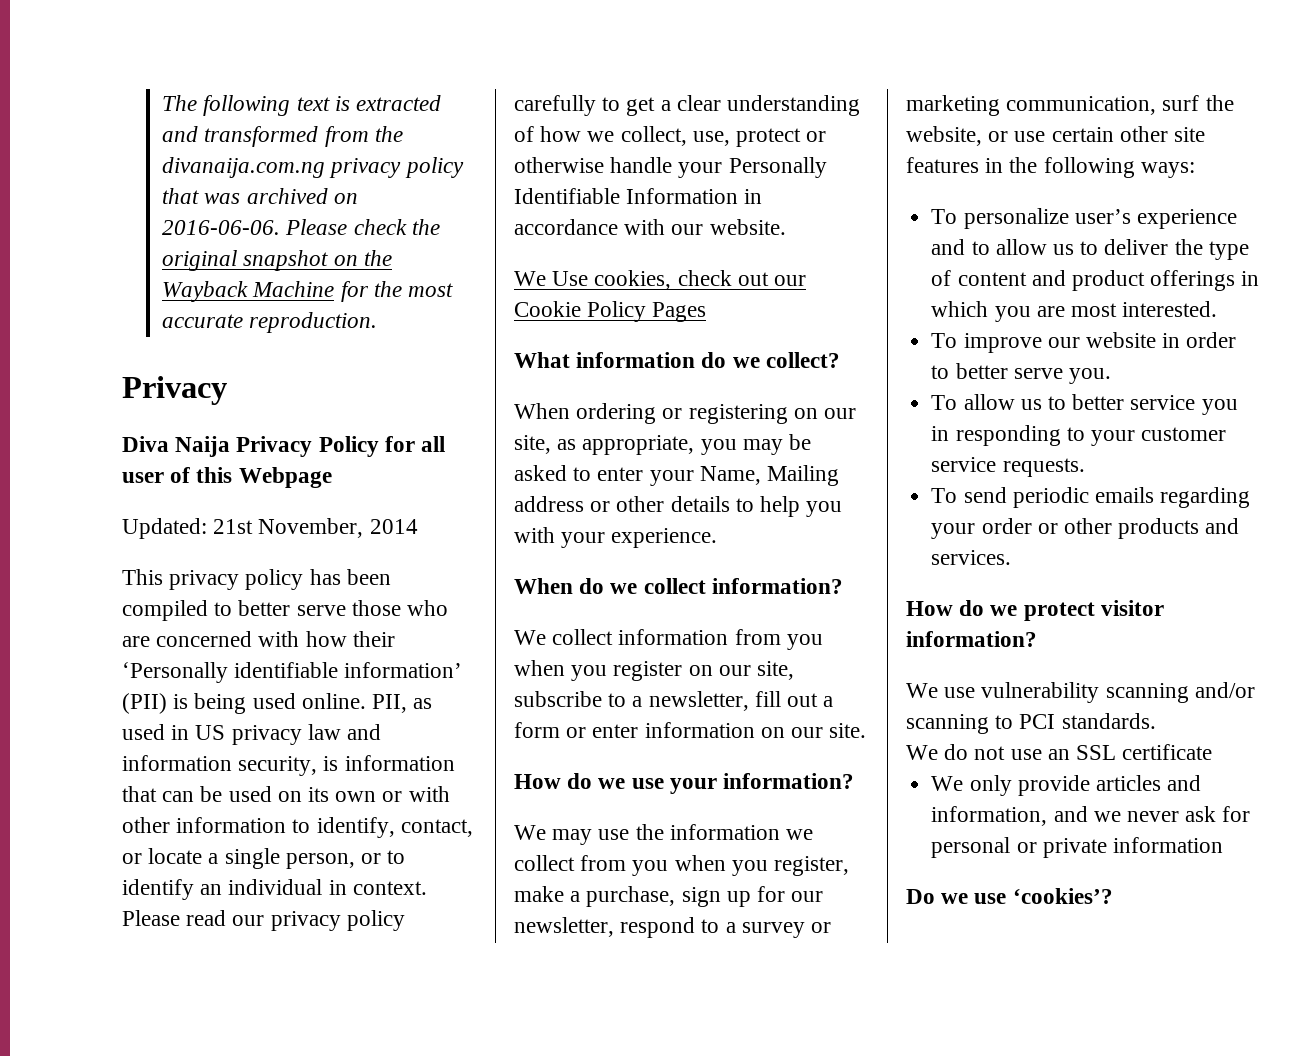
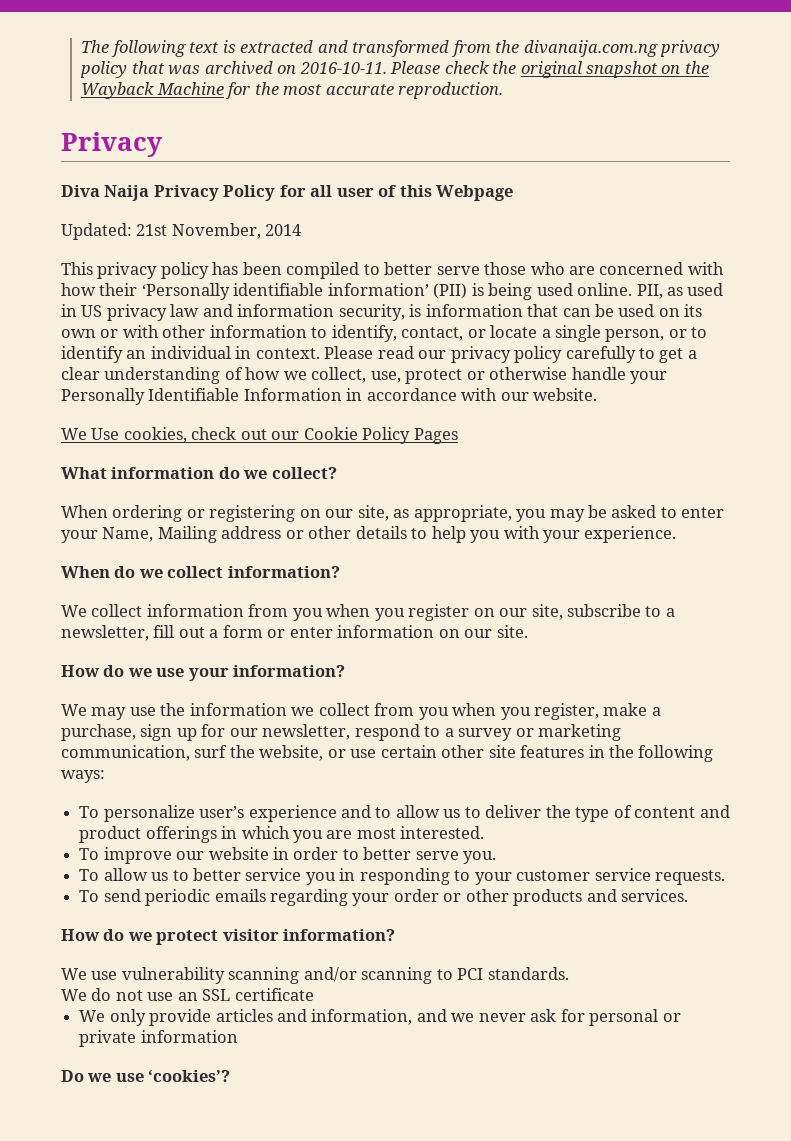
- The following text is extracted and transformed from the divanaija.com.ng privacy policy that was archived on 2016-06-06.
+ The following text is extracted and transformed from the divanaija.com.ng privacy policy that was archived on 2016-10-11.

